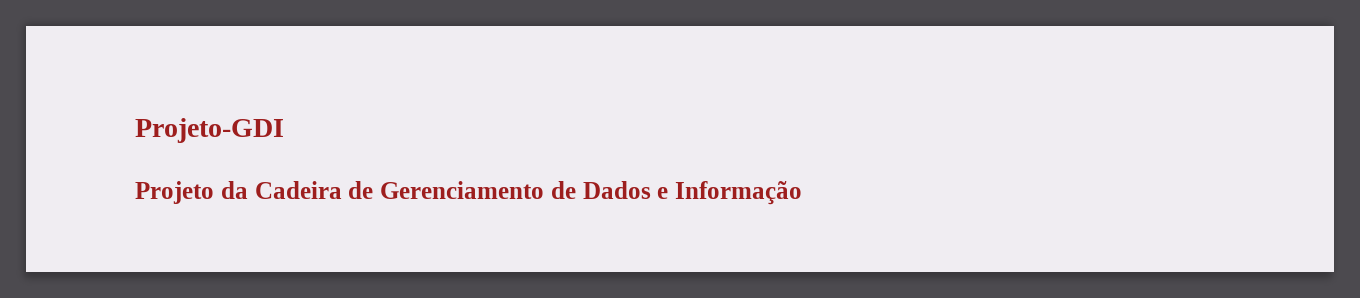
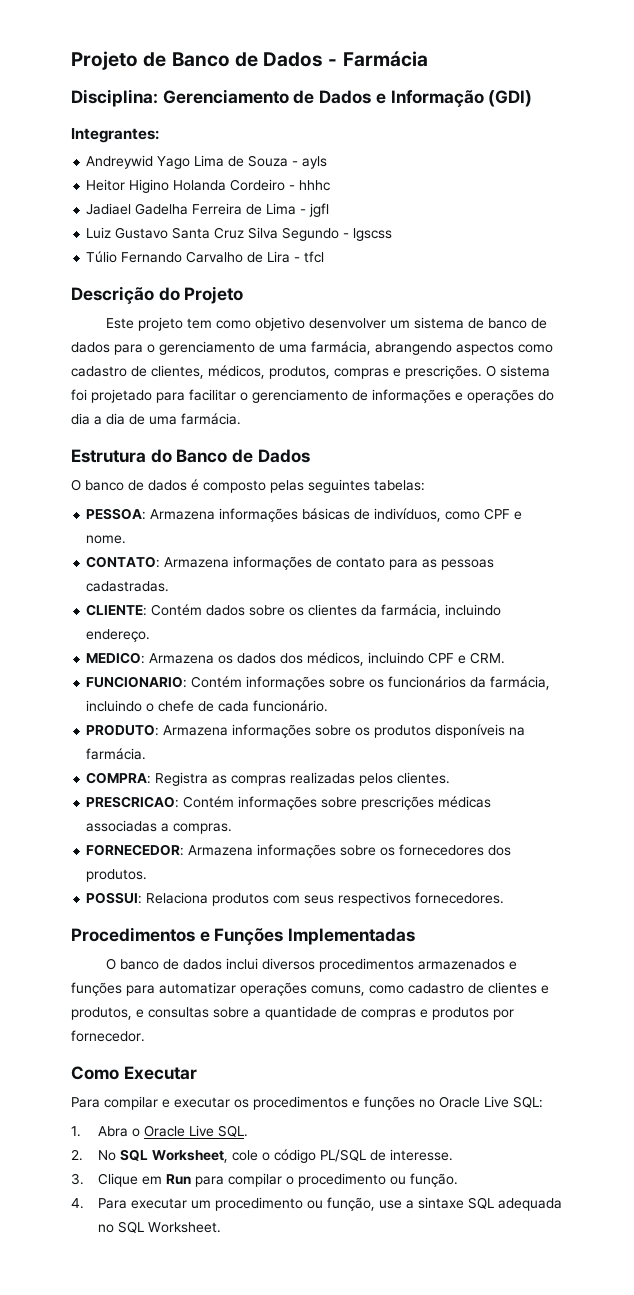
- Projeto-GDI
- Projeto da Cadeira de Gerenciamento de Dados e Informação
+ Projeto de Banco de Dados - Farmácia
+ Disciplina: Gerenciamento de Dados e Informação (GDI)
+ Integrantes:
+ Andreywid Yago Lima de Souza - ayls
+ Heitor Higino Holanda Cordeiro - hhhc
+ Jadiael Gadelha Ferreira de Lima - jgfl
+ Luiz Gustavo Santa Cruz Silva Segundo - lgscss
+ Túlio Fernando Carvalho de Lira - tfcl
+ Descrição do Projeto
+ Este projeto tem como objetivo desenvolver um sistema de banco de dados para o gerenciamento de uma farmácia, abrangendo aspectos como cadastro de clientes, médicos, produtos, compras e prescrições. O sistema foi projetado para facilitar o gerenciamento de informações e operações do dia a dia de uma farmácia.
+ Estrutura do Banco de Dados
+ O banco de dados é composto pelas seguintes tabelas:
+ PESSOA: Armazena informações básicas de indivíduos, como CPF e nome.
+ CONTATO: Armazena informações de contato para as pessoas cadastradas.
+ CLIENTE: Contém dados sobre os clientes da farmácia, incluindo endereço.
+ MEDICO: Armazena os dados dos médicos, incluindo CPF e CRM.
+ FUNCIONARIO: Contém informações sobre os funcionários da farmácia, incluindo o chefe de cada funcionário.
+ PRODUTO: Armazena informações sobre os produtos disponíveis na farmácia.
+ COMPRA: Registra as compras realizadas pelos clientes.
+ PRESCRICAO: Contém informações sobre prescrições médicas associadas a compras.
+ FORNECEDOR: Armazena informações sobre os fornecedores dos produtos.
+ POSSUI: Relaciona produtos com seus respectivos fornecedores.
+ Procedimentos e Funções Implementadas
+ O banco de dados inclui diversos procedimentos armazenados e funções para automatizar operações comuns, como cadastro de clientes e produtos, e consultas sobre a quantidade de compras e produtos por fornecedor.
+ Como Executar
+ Para compilar e executar os procedimentos e funções no Oracle Live SQL:
+ 1. Abra o Oracle Live SQL.
+ 2. No SQL Worksheet, cole o código PL/SQL de interesse.
+ 3. Clique em Run para compilar o procedimento ou função.
+ 4. Para executar um procedimento ou função, use a sintaxe SQL adequada no SQL Worksheet.

